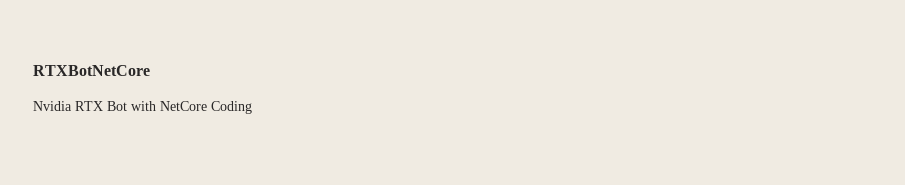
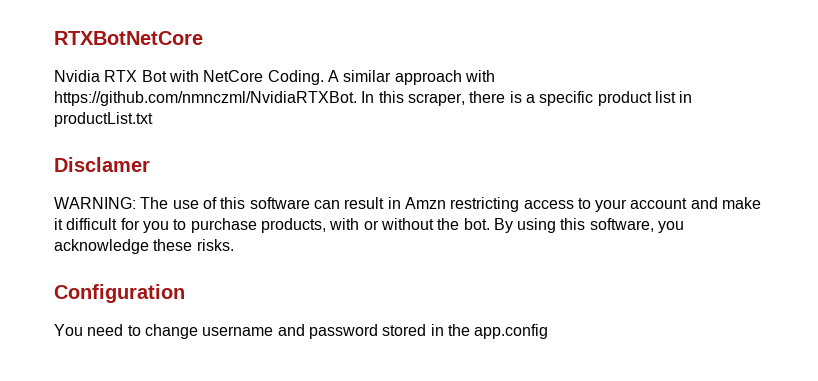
- Nvidia RTX Bot with NetCore Coding
+ Nvidia RTX Bot with NetCore Coding. A similar approach with https://github.com/nmnczml/NvidiaRTXBot. In this scraper, there is a specific product list in productList.txt
+ Disclamer
+ WARNING: The use of this software can result in Amzn restricting access to your account and make it difficult for you to purchase products, with or without the bot. By using this software, you acknowledge these risks.
+ Configuration
+ You need to change username and password stored in the app.config

